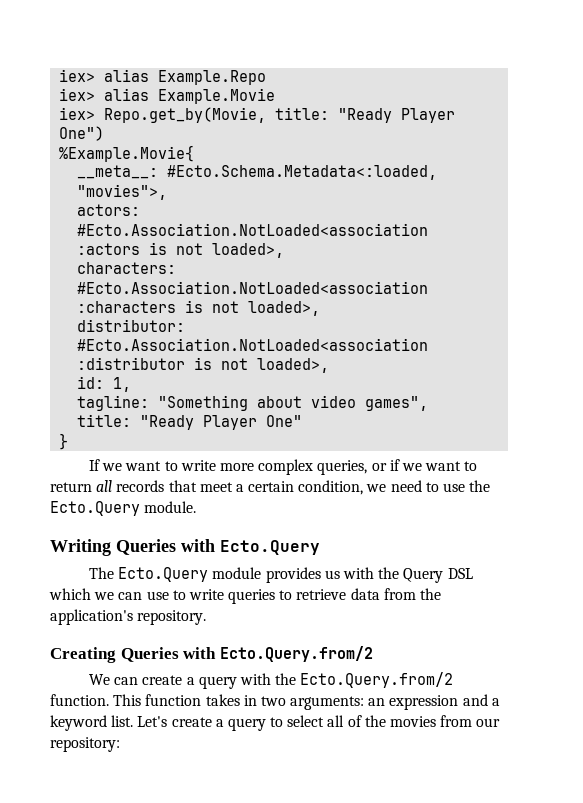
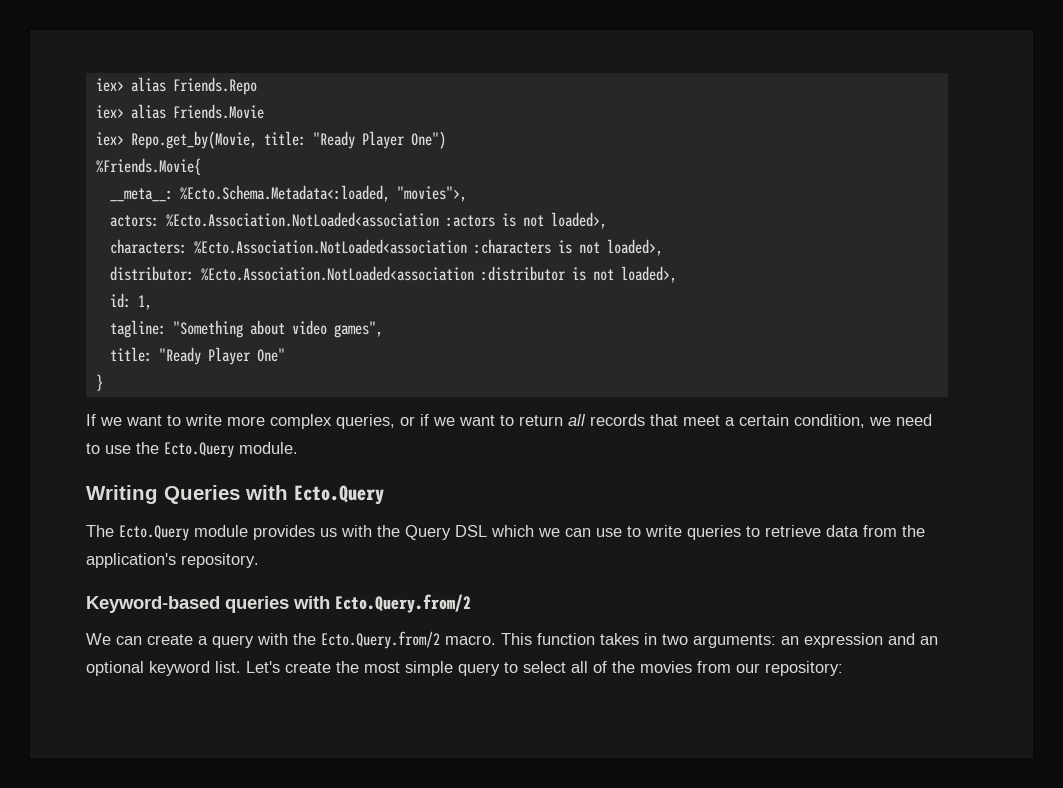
- iex> alias Example.Repo
- iex> alias Example.Movie
+ iex> alias Friends.Repo
+ iex> alias Friends.Movie
- %Example.Movie{
+ %Friends.Movie{
- __meta__: #Ecto.Schema.Metadata<:loaded, "movies">,
+ __meta__: %Ecto.Schema.Metadata<:loaded, "movies">,
- actors: #Ecto.Association.NotLoaded<association :actors is not loaded>,
+ actors: %Ecto.Association.NotLoaded<association :actors is not loaded>,
- characters: #Ecto.Association.NotLoaded<association :characters is not loaded>,
+ characters: %Ecto.Association.NotLoaded<association :characters is not loaded>,
- distributor: #Ecto.Association.NotLoaded<association :distributor is not loaded>,
+ distributor: %Ecto.Association.NotLoaded<association :distributor is not loaded>,
- Creating Queries with Ecto.Query.from/2
+ Keyword-based queries with Ecto.Query.from/2
- We can create a query with the Ecto.Query.from/2 function.
+ We can create a query with the Ecto.Query.from/2 macro.
- This function takes in two arguments: an expression and a keyword list.
+ This function takes in two arguments: an expression and an optional keyword list.
- Let's create a query to select all of the movies from our repository:
+ Let's create the most simple query to select all of the movies from our repository:

